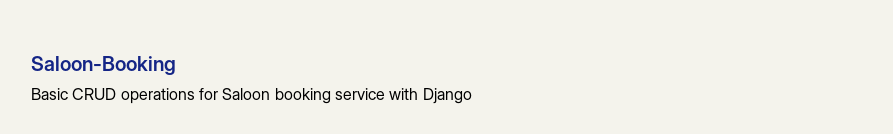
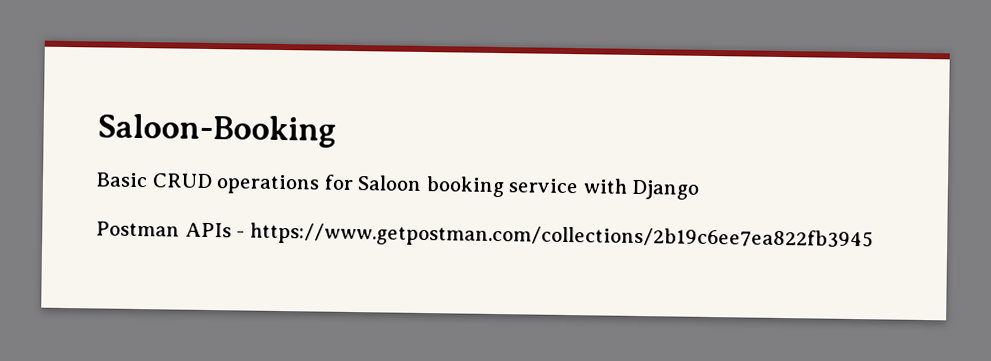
+ Postman APIs - https://www.getpostman.com/collections/2b19c6ee7ea822fb3945

